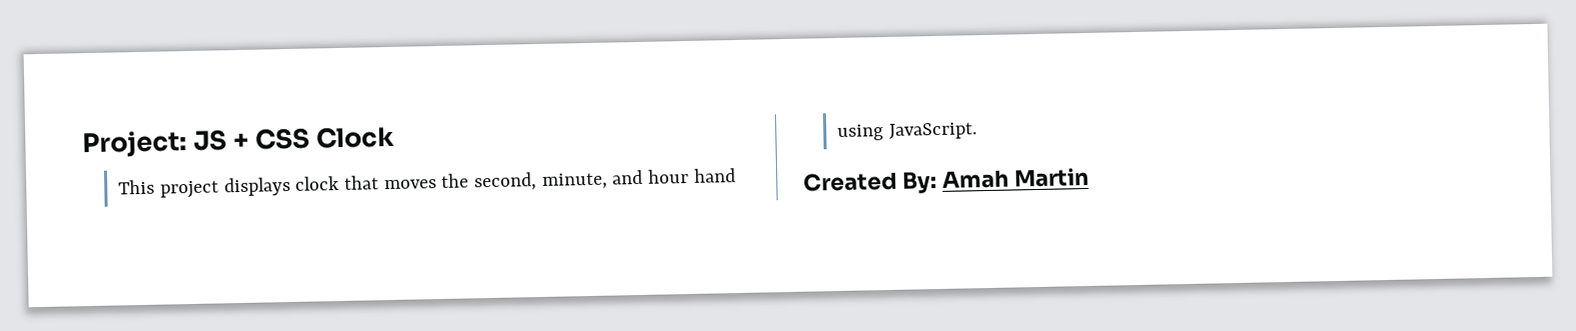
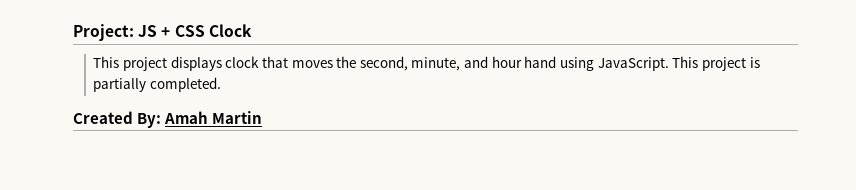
+ This project is partially completed.

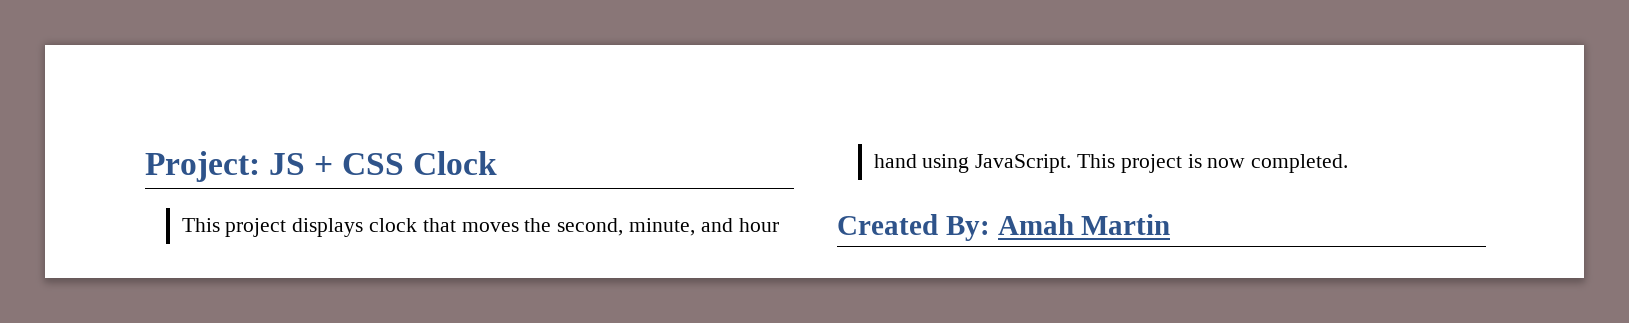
- This project is partially completed.
+ This project is now completed.

